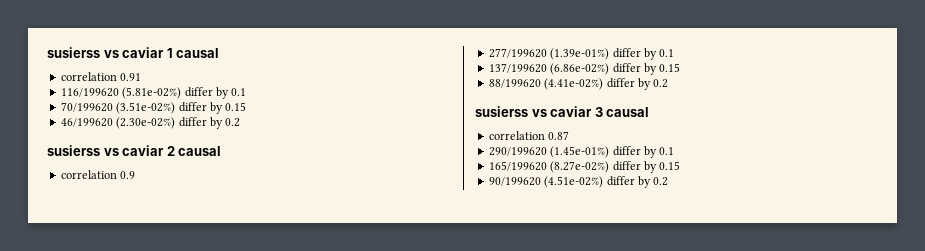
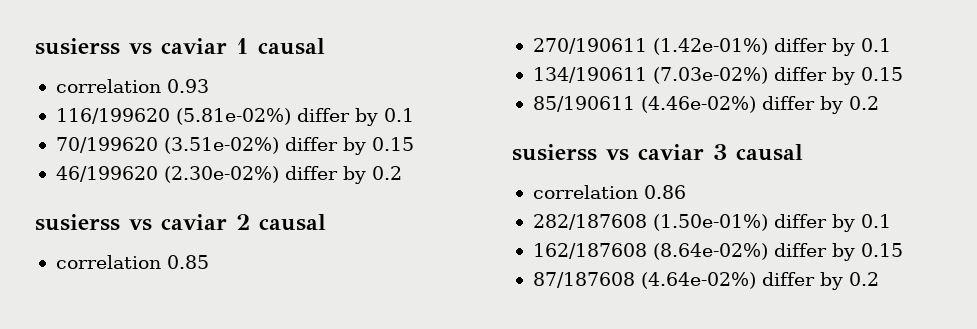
- correlation 0.91
+ correlation 0.93
- correlation 0.9
- 277/199620 (1.39e-01%) differ by 0.1
- 137/199620 (6.86e-02%) differ by 0.15
- 88/199620 (4.41e-02%) differ by 0.2
+ correlation 0.85
+ 270/190611 (1.42e-01%) differ by 0.1
+ 134/190611 (7.03e-02%) differ by 0.15
+ 85/190611 (4.46e-02%) differ by 0.2
- correlation 0.87
- 290/199620 (1.45e-01%) differ by 0.1
- 165/199620 (8.27e-02%) differ by 0.15
- 90/199620 (4.51e-02%) differ by 0.2
+ correlation 0.86
+ 282/187608 (1.50e-01%) differ by 0.1
+ 162/187608 (8.64e-02%) differ by 0.15
+ 87/187608 (4.64e-02%) differ by 0.2

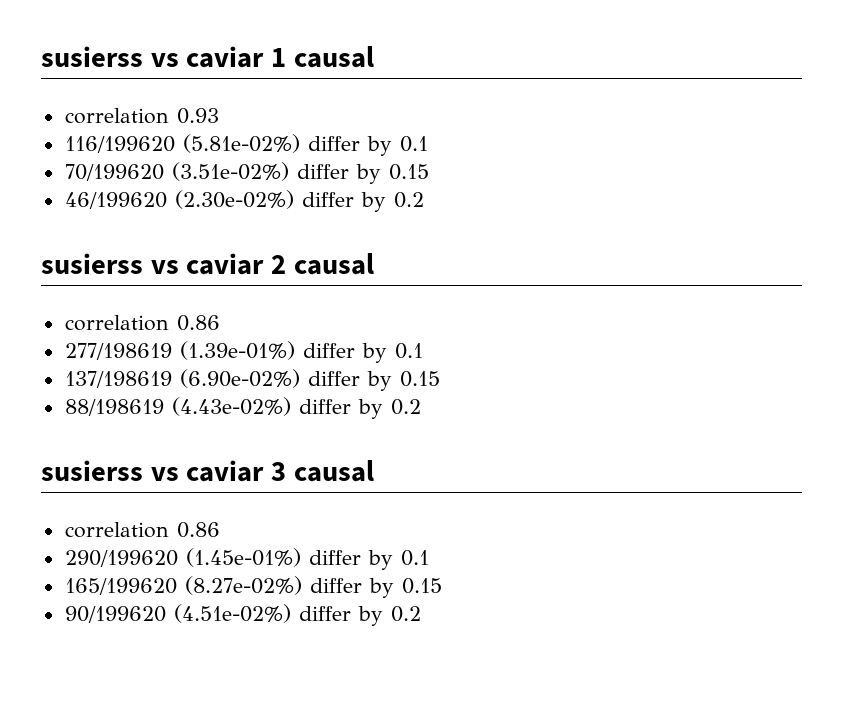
  susierss vs caviar 2 causal
- correlation 0.85
- 270/190611 (1.42e-01%) differ by 0.1
- 134/190611 (7.03e-02%) differ by 0.15
- 85/190611 (4.46e-02%) differ by 0.2
+ correlation 0.86
+ 277/198619 (1.39e-01%) differ by 0.1
+ 137/198619 (6.90e-02%) differ by 0.15
+ 88/198619 (4.43e-02%) differ by 0.2
- 282/187608 (1.50e-01%) differ by 0.1
- 162/187608 (8.64e-02%) differ by 0.15
- 87/187608 (4.64e-02%) differ by 0.2
+ 290/199620 (1.45e-01%) differ by 0.1
+ 165/199620 (8.27e-02%) differ by 0.15
+ 90/199620 (4.51e-02%) differ by 0.2

